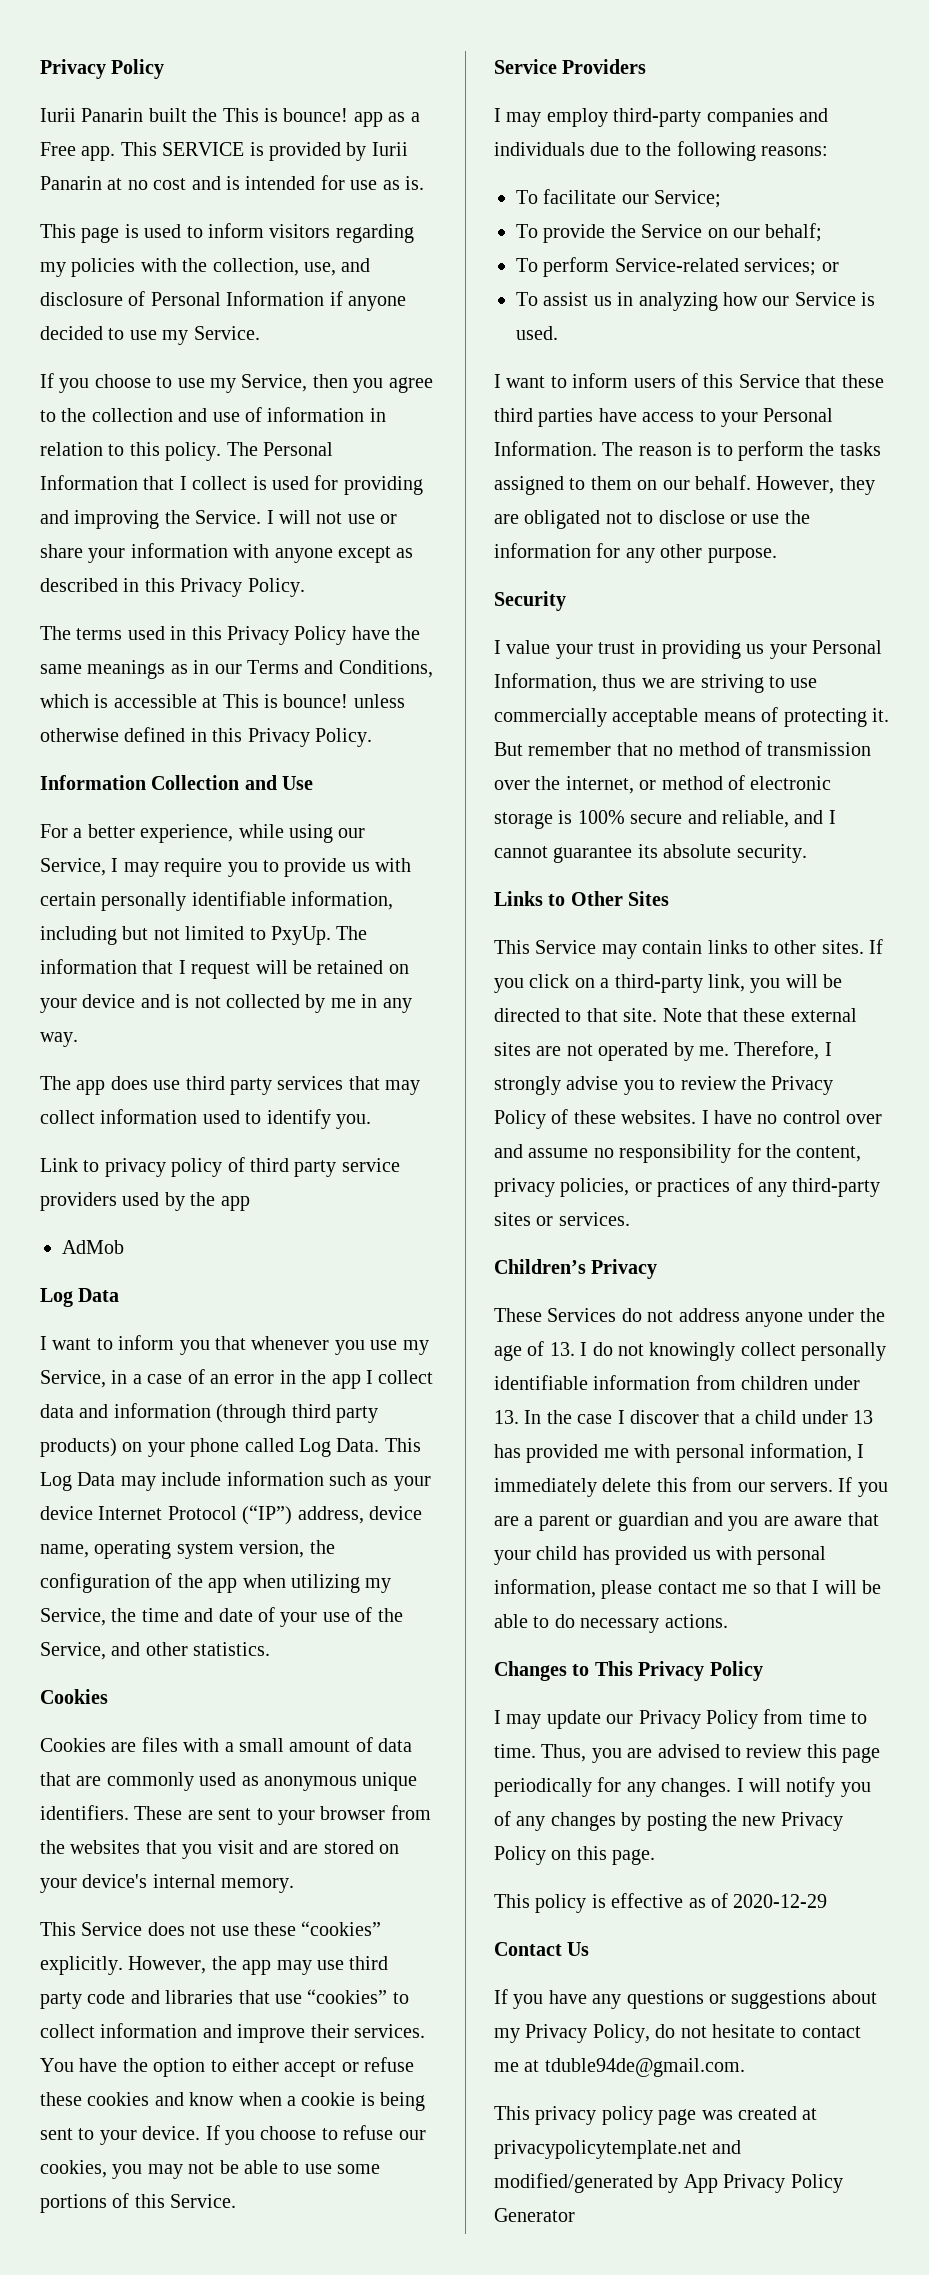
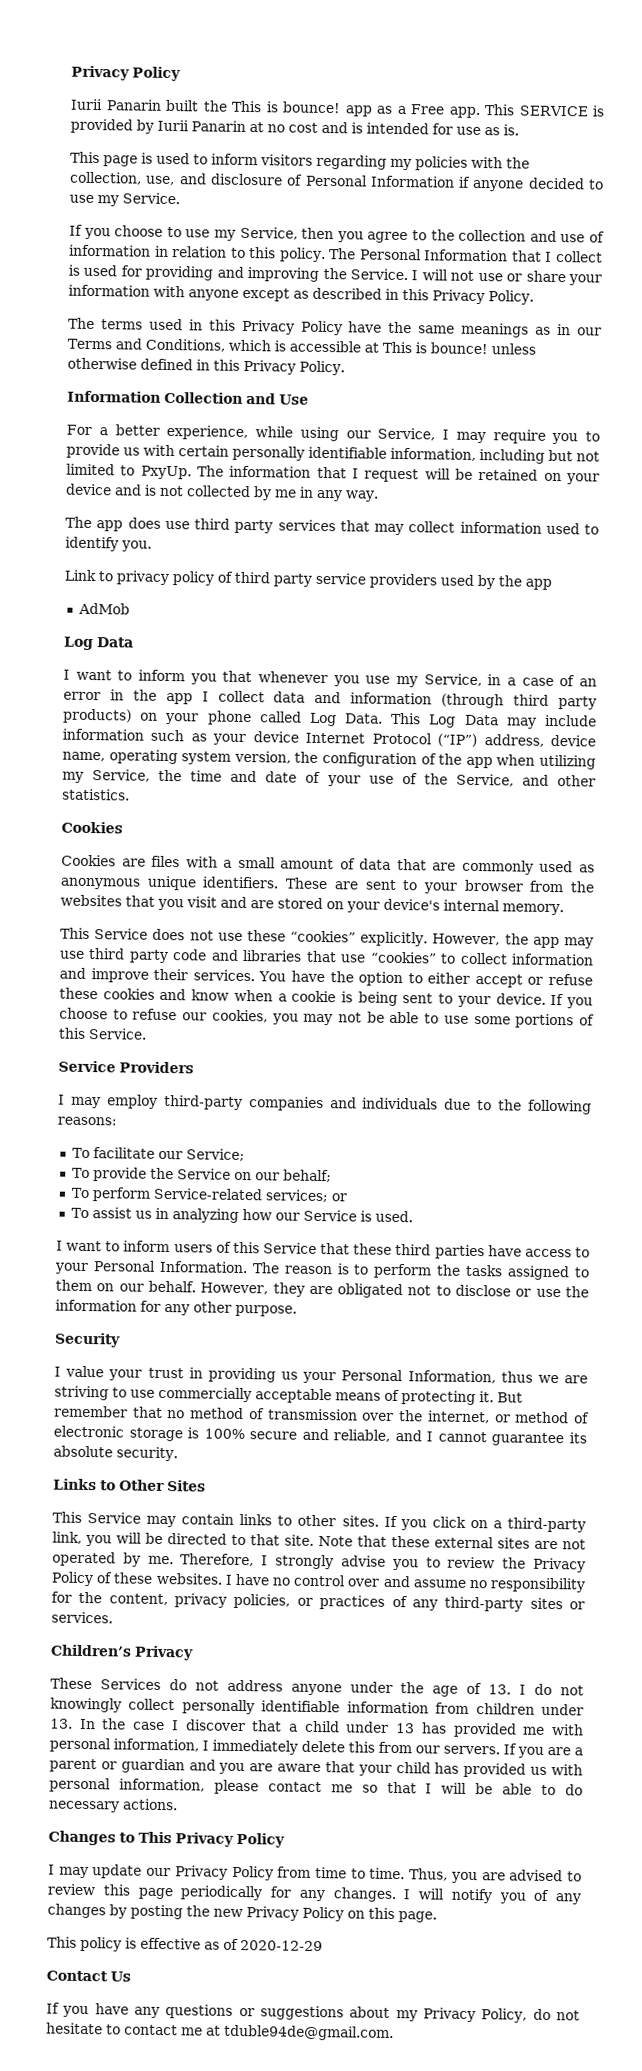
- This privacy policy page was created at privacypolicytemplate.net and modified/generated by App Privacy Policy Generator

